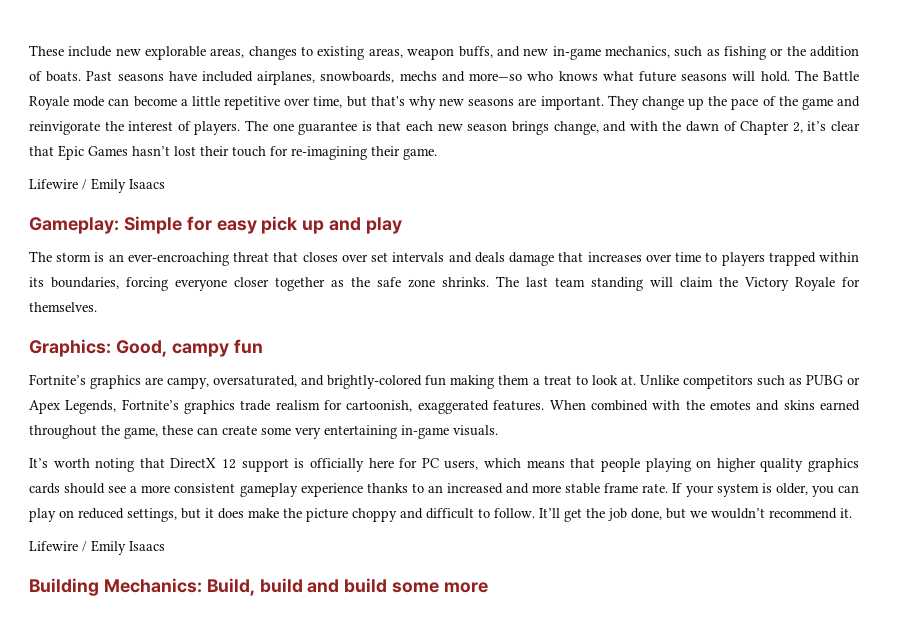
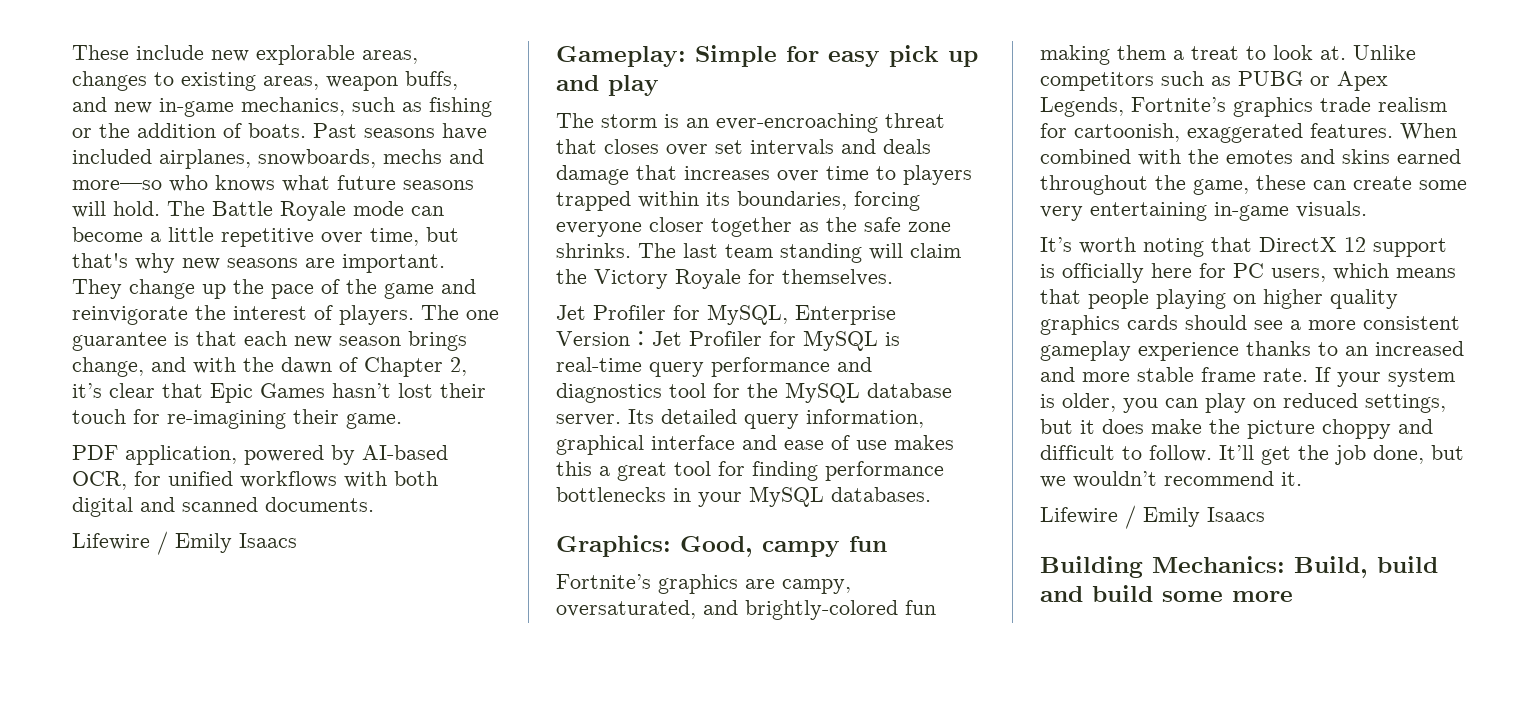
+ PDF application, powered by AI-based OCR, for unified workflows with both digital and scanned documents.
+ Jet Profiler for MySQL, Enterprise Version：Jet Profiler for MySQL is real-time query performance and diagnostics tool for the MySQL database server. Its detailed query information, graphical interface and ease of use makes this a great tool for finding performance bottlenecks in your MySQL databases.

